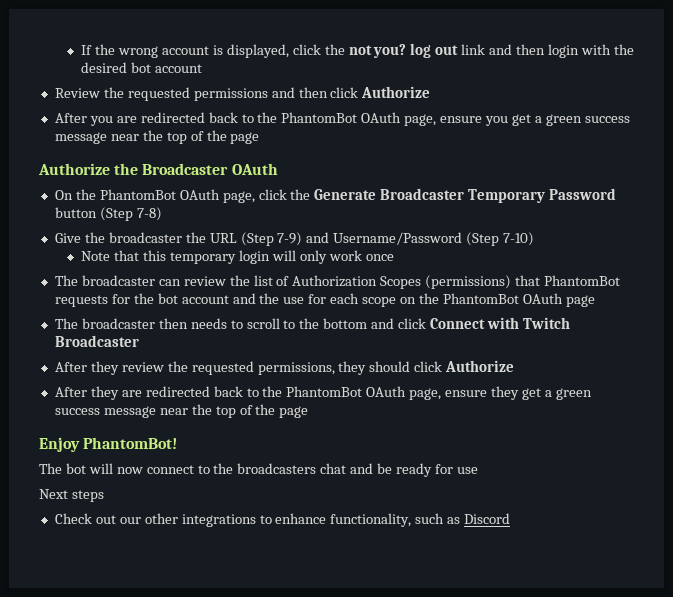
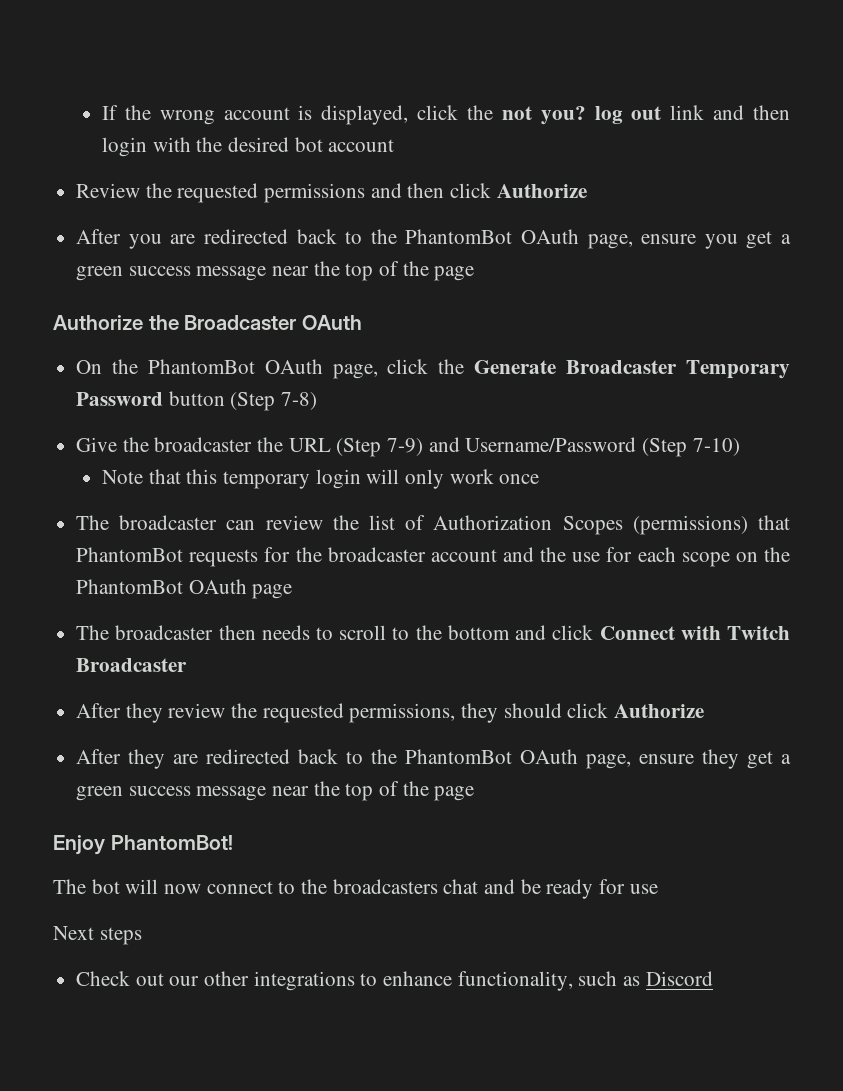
- The broadcaster can review the list of Authorization Scopes (permissions) that PhantomBot requests for the bot account and the use for each scope on the PhantomBot OAuth page
+ The broadcaster can review the list of Authorization Scopes (permissions) that PhantomBot requests for the broadcaster account and the use for each scope on the PhantomBot OAuth page

